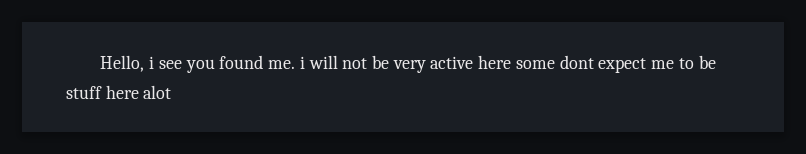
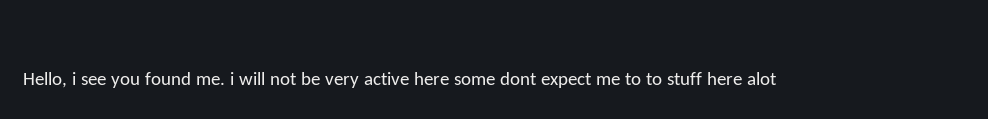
- Hello, i see you found me. i will not be very active here some dont expect me to be stuff here alot
+ Hello, i see you found me. i will not be very active here some dont expect me to to stuff here alot

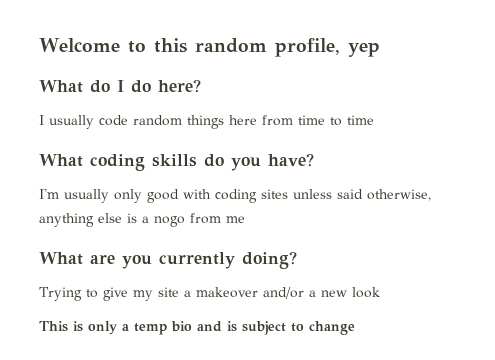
- Hello, i see you found me. i will not be very active here some dont expect me to to stuff here alot
+ Welcome to this random profile, yep
+ What do I do here?
+ I usually code random things here from time to time
+ What coding skills do you have?
+ I'm usually only good with coding sites unless said otherwise, anything else is a nogo from me
+ What are you currently doing?
+ Trying to give my site a makeover and/or a new look
+ This is only a temp bio and is subject to change

